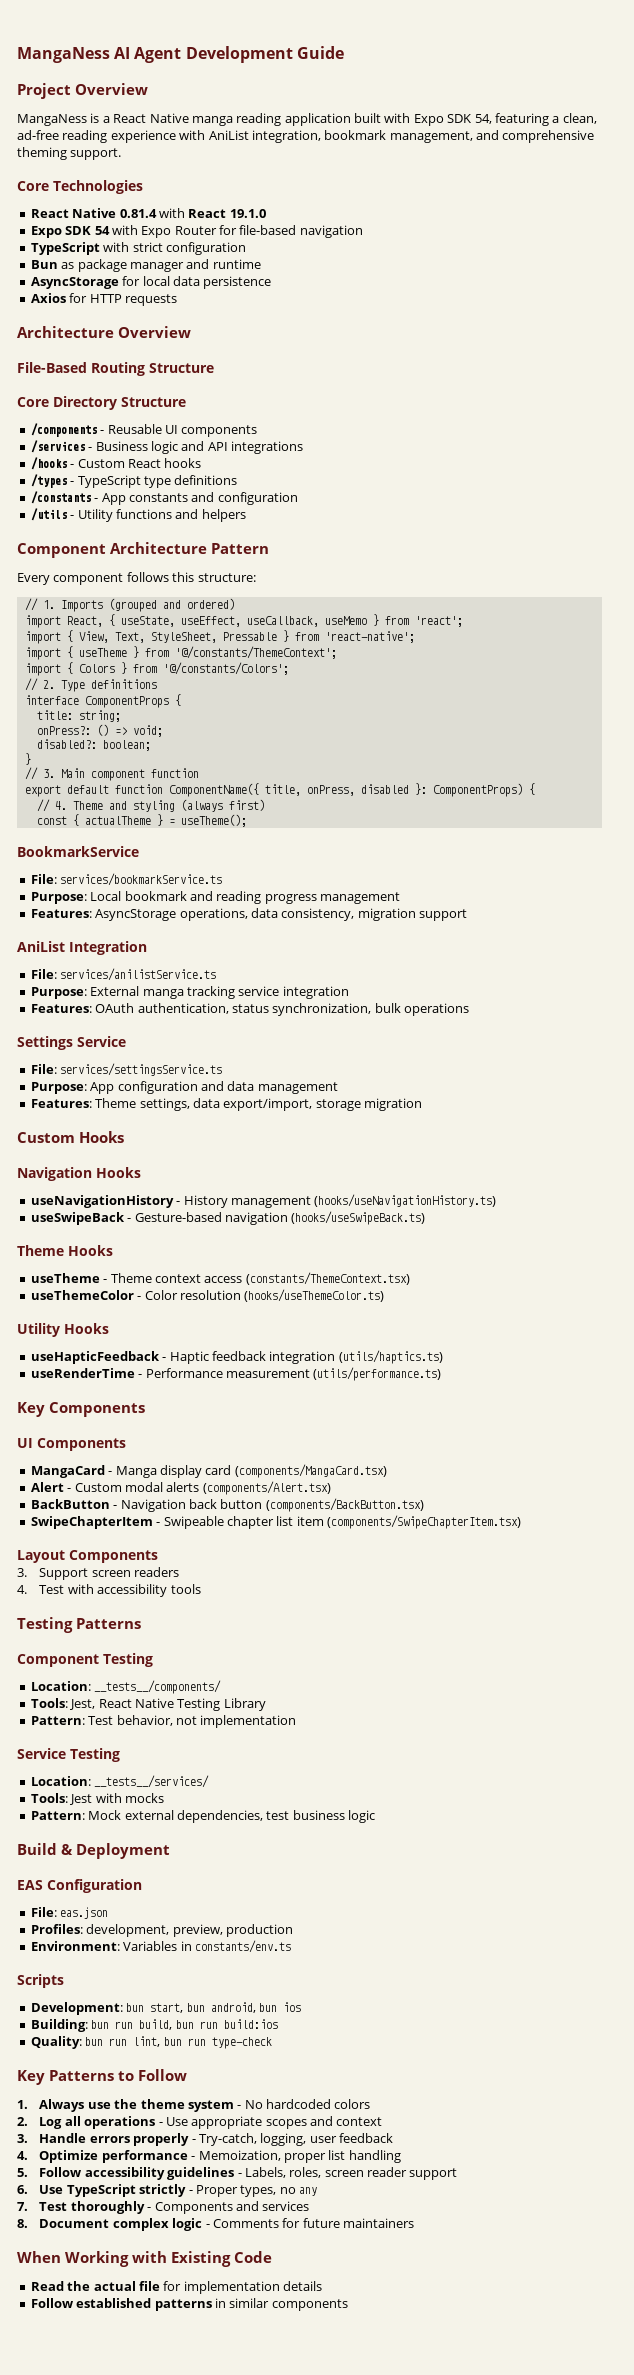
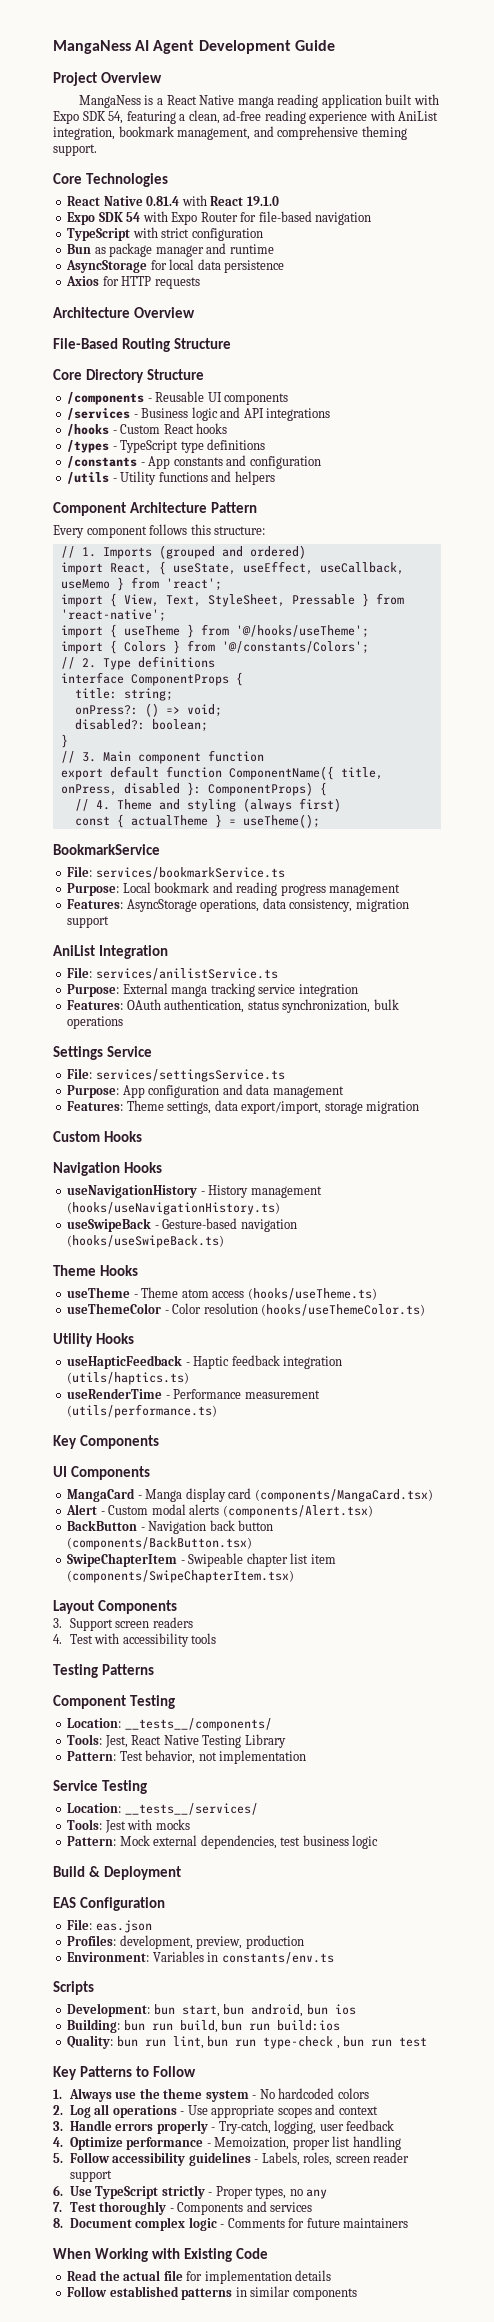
- import { useTheme } from '@/constants/ThemeContext';
+ import { useTheme } from '@/hooks/useTheme';
- useTheme - Theme context access (constants/ThemeContext.tsx)
+ useTheme - Theme atom access (hooks/useTheme.ts)
- Quality: bun run lint, bun run type-check
+ Quality: bun run lint, bun run type-check , bun run test

